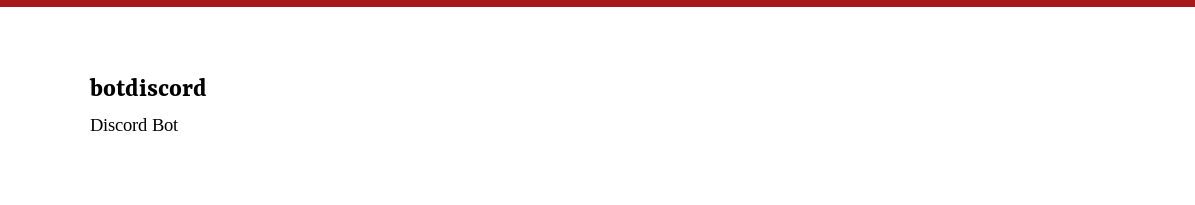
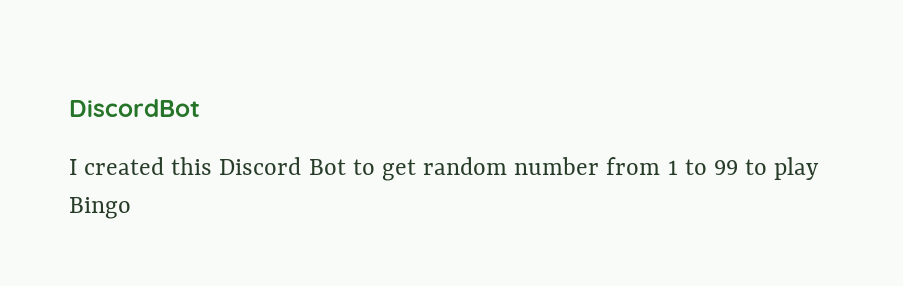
- botdiscord
- Discord Bot
+ DiscordBot
+ I created this Discord Bot to get random number from 1 to 99 to play Bingo

